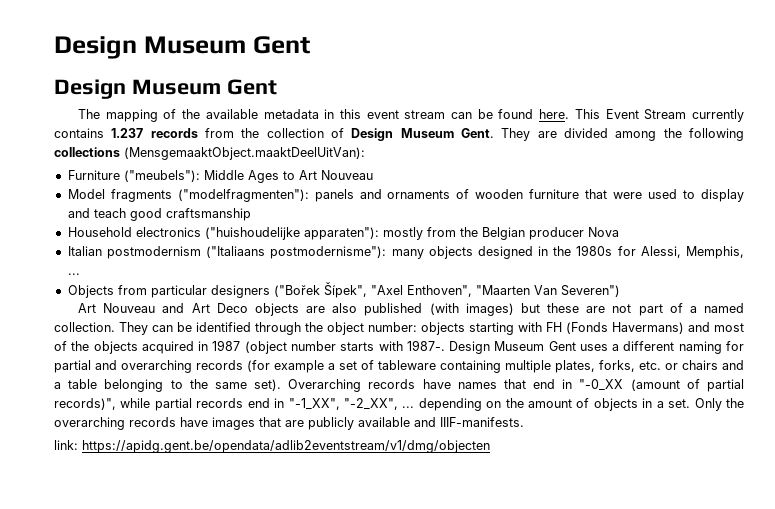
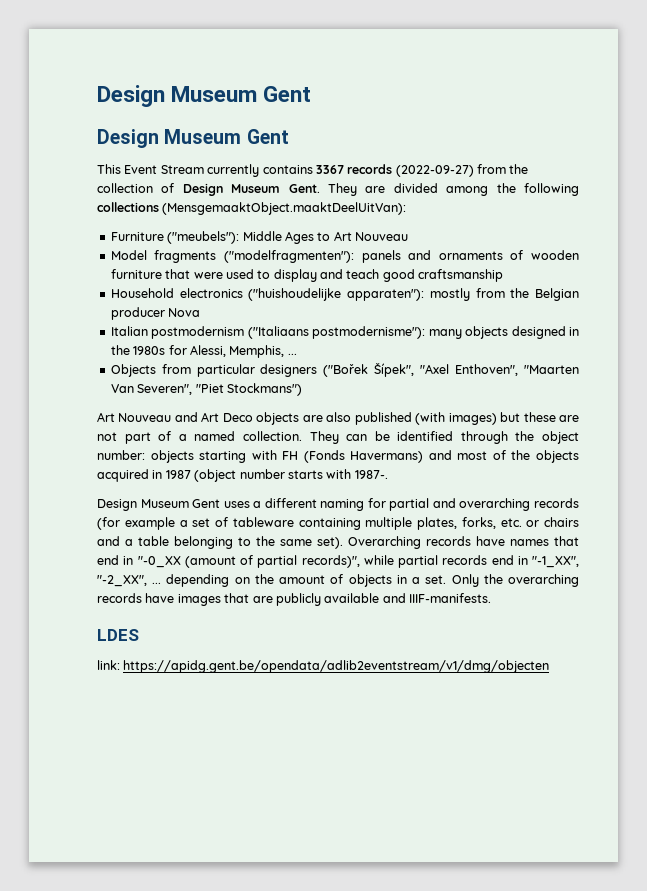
- The mapping of the available metadata in this event stream can be found here. This Event Stream currently contains 1.237 records from the collection of Design Museum Gent.
+ This Event Stream currently contains 3367 records (2022-09-27) from the collection of Design Museum Gent.
- Objects from particular designers ("Bořek Šípek", "Axel Enthoven", "Maarten Van Severen")
+ Objects from particular designers ("Bořek Šípek", "Axel Enthoven", "Maarten Van Severen", "Piet Stockmans")
- They can be identified through the object number: objects starting with FH (Fonds Havermans) and most of the objects acquired in 1987 (object number starts with 1987-. Design Museum Gent uses a different naming for partial and overarching records (for example a set of tableware containing multiple plates, forks, etc. or chairs and a table belonging to the same set).
+ They can be identified through the object number: objects starting with FH (Fonds Havermans) and most of the objects acquired in 1987 (object number starts with 1987-.
+ Design Museum Gent uses a different naming for partial and overarching records (for example a set of tableware containing multiple plates, forks, etc. or chairs and a table belonging to the same set).
+ LDES

